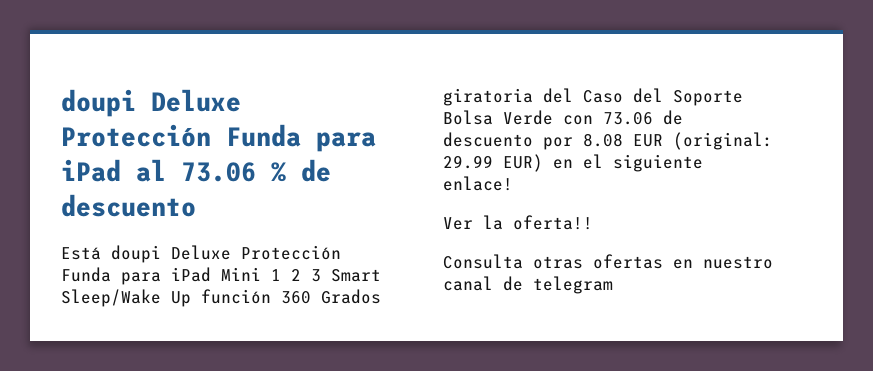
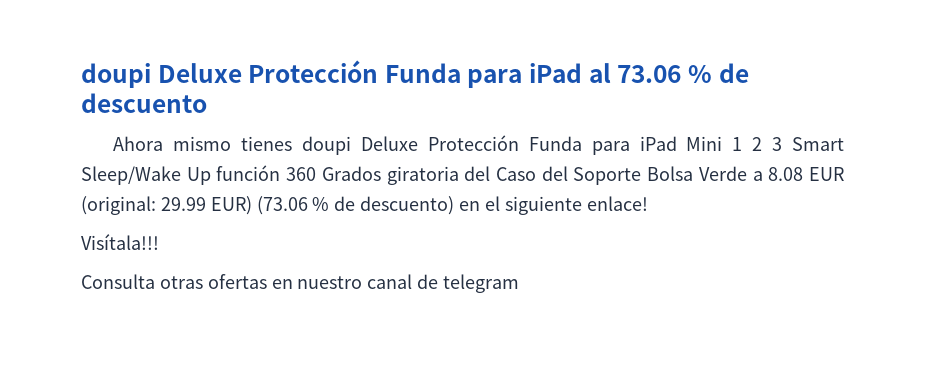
- Está doupi Deluxe Protección Funda para iPad Mini 1 2 3 Smart Sleep/Wake Up función 360 Grados giratoria del Caso del Soporte Bolsa Verde con 73.06 de descuento por 8.08 EUR (original: 29.99 EUR) en el siguiente enlace!
+ Ahora mismo tienes doupi Deluxe Protección Funda para iPad Mini 1 2 3 Smart Sleep/Wake Up función 360 Grados giratoria del Caso del Soporte Bolsa Verde a 8.08 EUR (original: 29.99 EUR) (73.06 % de descuento) en el siguiente enlace!
- Ver la oferta!!
+ Visítala!!!

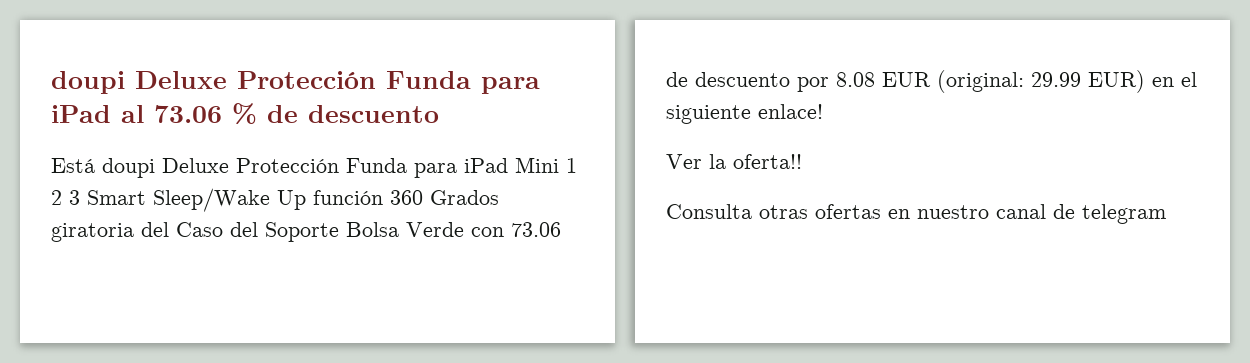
- Ahora mismo tienes doupi Deluxe Protección Funda para iPad Mini 1 2 3 Smart Sleep/Wake Up función 360 Grados giratoria del Caso del Soporte Bolsa Verde a 8.08 EUR (original: 29.99 EUR) (73.06 % de descuento) en el siguiente enlace!
+ Está doupi Deluxe Protección Funda para iPad Mini 1 2 3 Smart Sleep/Wake Up función 360 Grados giratoria del Caso del Soporte Bolsa Verde con 73.06 de descuento por 8.08 EUR (original: 29.99 EUR) en el siguiente enlace!
- Visítala!!!
+ Ver la oferta!!

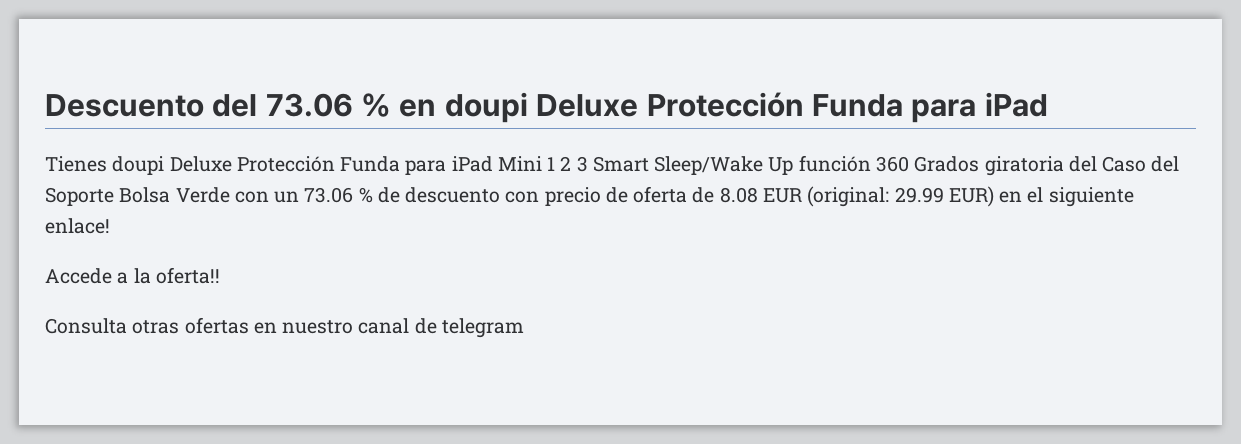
- doupi Deluxe Protección Funda para iPad al 73.06 % de descuento
- Está doupi Deluxe Protección Funda para iPad Mini 1 2 3 Smart Sleep/Wake Up función 360 Grados giratoria del Caso del Soporte Bolsa Verde con 73.06 de descuento por 8.08 EUR (original: 29.99 EUR) en el siguiente enlace!
+ Descuento del 73.06 % en doupi Deluxe Protección Funda para iPad
+ Tienes doupi Deluxe Protección Funda para iPad Mini 1 2 3 Smart Sleep/Wake Up función 360 Grados giratoria del Caso del Soporte Bolsa Verde con un 73.06 % de descuento con precio de oferta de 8.08 EUR (original: 29.99 EUR) en el siguiente enlace!
- Ver la oferta!!
+ Accede a la oferta!!

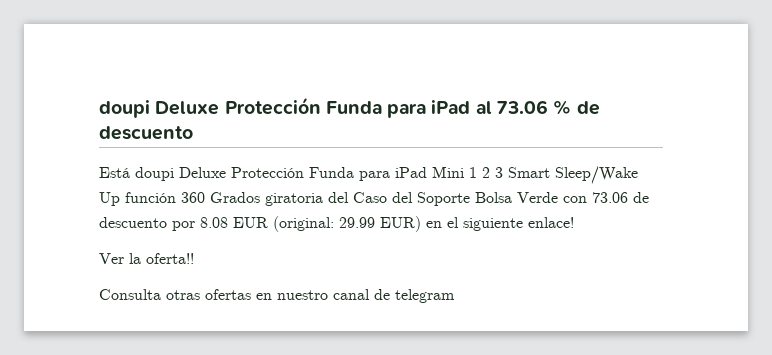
- Descuento del 73.06 % en doupi Deluxe Protección Funda para iPad
- Tienes doupi Deluxe Protección Funda para iPad Mini 1 2 3 Smart Sleep/Wake Up función 360 Grados giratoria del Caso del Soporte Bolsa Verde con un 73.06 % de descuento con precio de oferta de 8.08 EUR (original: 29.99 EUR) en el siguiente enlace!
+ doupi Deluxe Protección Funda para iPad al 73.06 % de descuento
+ Está doupi Deluxe Protección Funda para iPad Mini 1 2 3 Smart Sleep/Wake Up función 360 Grados giratoria del Caso del Soporte Bolsa Verde con 73.06 de descuento por 8.08 EUR (original: 29.99 EUR) en el siguiente enlace!
- Accede a la oferta!!
+ Ver la oferta!!

